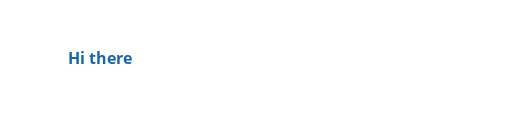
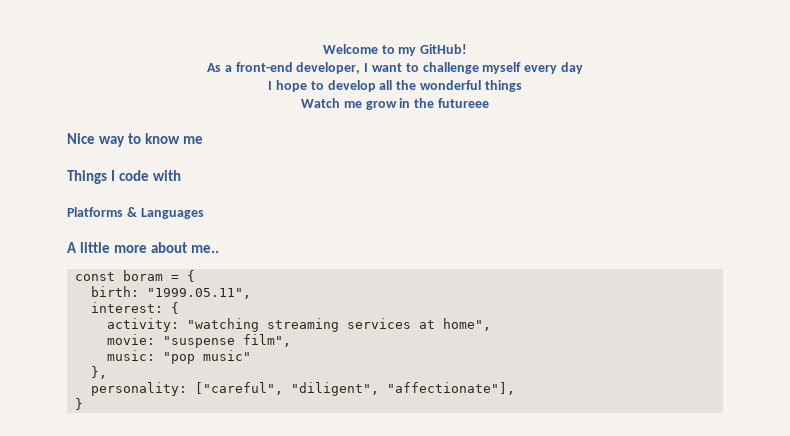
- Hi there
+ Welcome to my GitHub!
+ As a front-end developer, I want to challenge myself every day
+ I hope to develop all the wonderful things
+ Watch me grow in the futureee
+ Nice way to know me
+ Things I code with
+ Platforms & Languages
+ A little more about me..
+ const boram = {
+ birth: "1999.05.11",
+ interest: {
+ activity: "watching streaming services at home",
+ movie: "suspense film",
+ music: "pop music"
+ },
+ personality: ["careful", "diligent", "affectionate"],
+ }

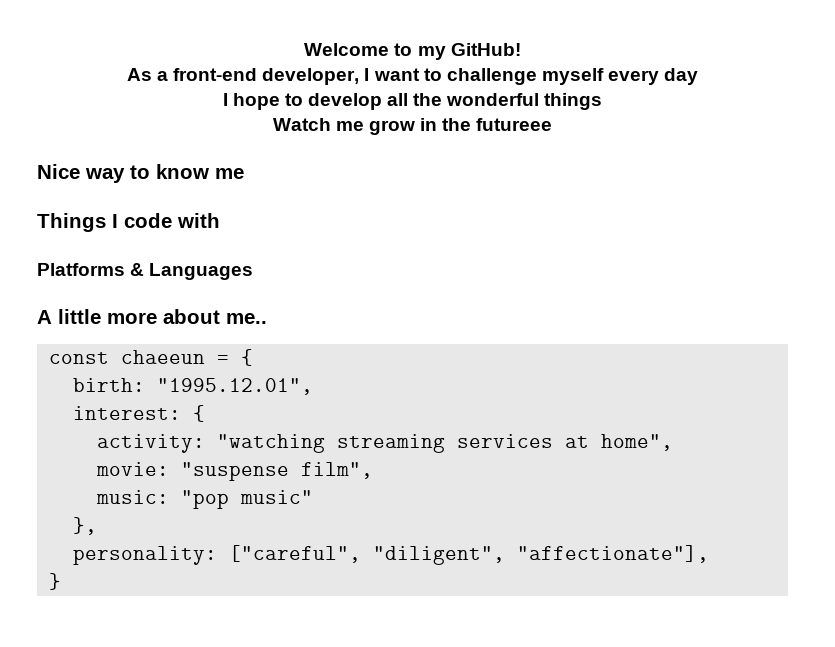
- const boram = {
+ const chaeeun = {
- birth: "1999.05.11",
+ birth: "1995.12.01",

